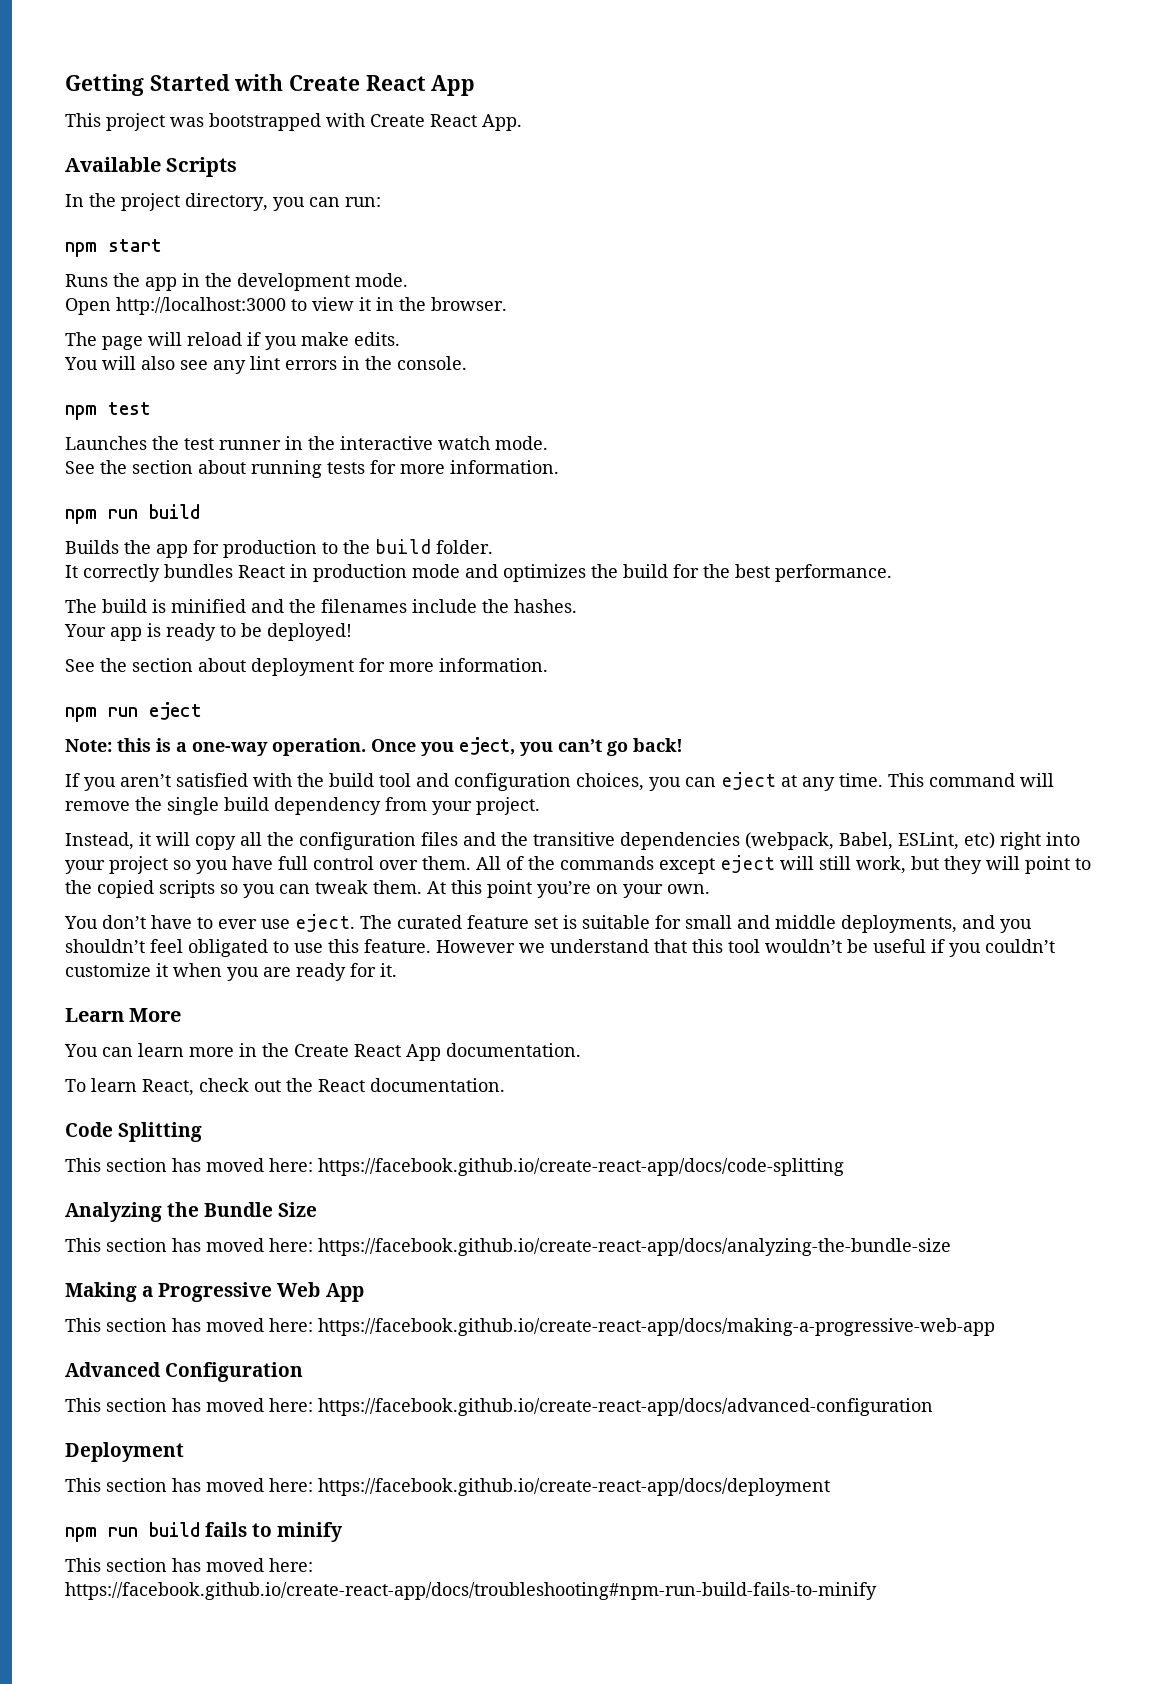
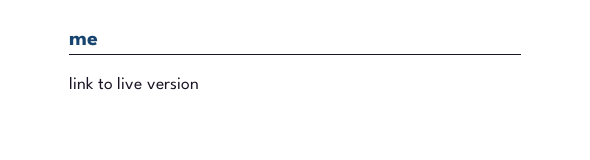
- Getting Started with Create React App
- This project was bootstrapped with Create React App.
- Available Scripts
- In the project directory, you can run:
- npm start
- Runs the app in the development mode.
- Open http://localhost:3000 to view it in the browser.
- The page will reload if you make edits.
- You will also see any lint errors in the console.
- npm test
- Launches the test runner in the interactive watch mode.
- See the section about running tests for more information.
- npm run build
- Builds the app for production to the build folder.
- It correctly bundles React in production mode and optimizes the build for the best performance.
- The build is minified and the filenames include the hashes.
- Your app is ready to be deployed!
- See the section about deployment for more information.
- npm run eject
- Note: this is a one-way operation. Once you eject, you can’t go back!
- If you aren’t satisfied with the build tool and configuration choices, you can eject at any time. This command will remove the single build dependency from your project.
- Instead, it will copy all the configuration files and the transitive dependencies (webpack, Babel, ESLint, etc) right into your project so you have full control over them. All of the commands except eject will still work, but they will point to the copied scripts so you can tweak them. At this point you’re on your own.
- You don’t have to ever use eject. The curated feature set is suitable for small and middle deployments, and you shouldn’t feel obligated to use this feature. However we understand that this tool wouldn’t be useful if you couldn’t customize it when you are ready for it.
- Learn More
- You can learn more in the Create React App documentation.
- To learn React, check out the React documentation.
- Code Splitting
- This section has moved here: https://facebook.github.io/create-react-app/docs/code-splitting
- Analyzing the Bundle Size
- This section has moved here: https://facebook.github.io/create-react-app/docs/analyzing-the-bundle-size
- Making a Progressive Web App
- This section has moved here: https://facebook.github.io/create-react-app/docs/making-a-progressive-web-app
- Advanced Configuration
- This section has moved here: https://facebook.github.io/create-react-app/docs/advanced-configuration
- Deployment
- This section has moved here: https://facebook.github.io/create-react-app/docs/deployment
- npm run build fails to minify
- This section has moved here: https://facebook.github.io/create-react-app/docs/troubleshooting#npm-run-build-fails-to-minify
+ me
+ link to live version

